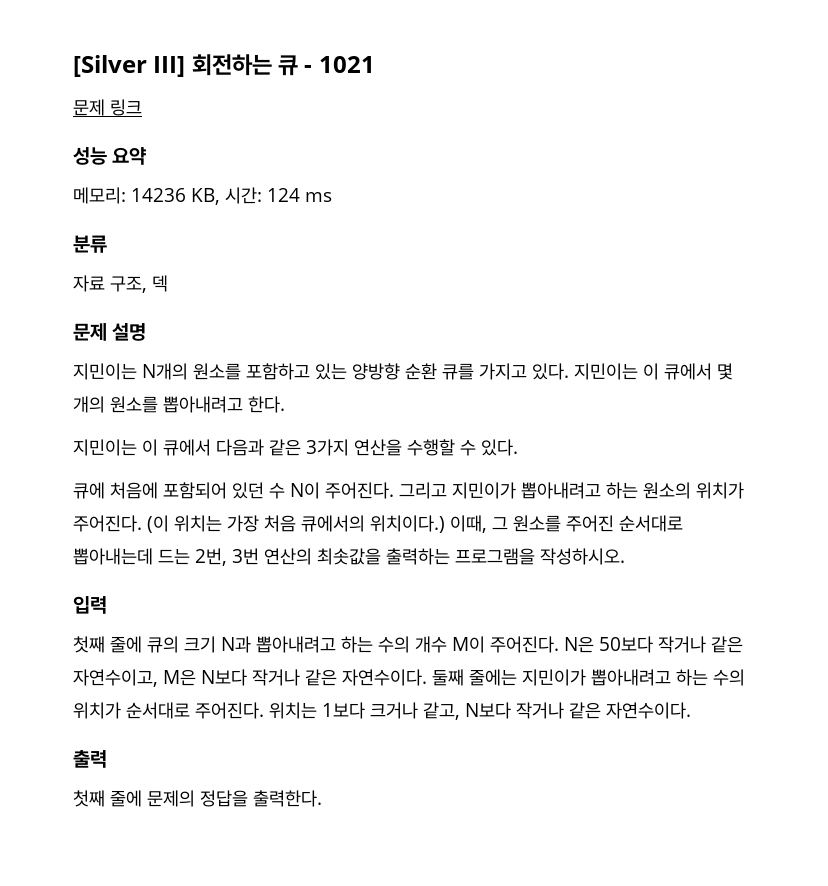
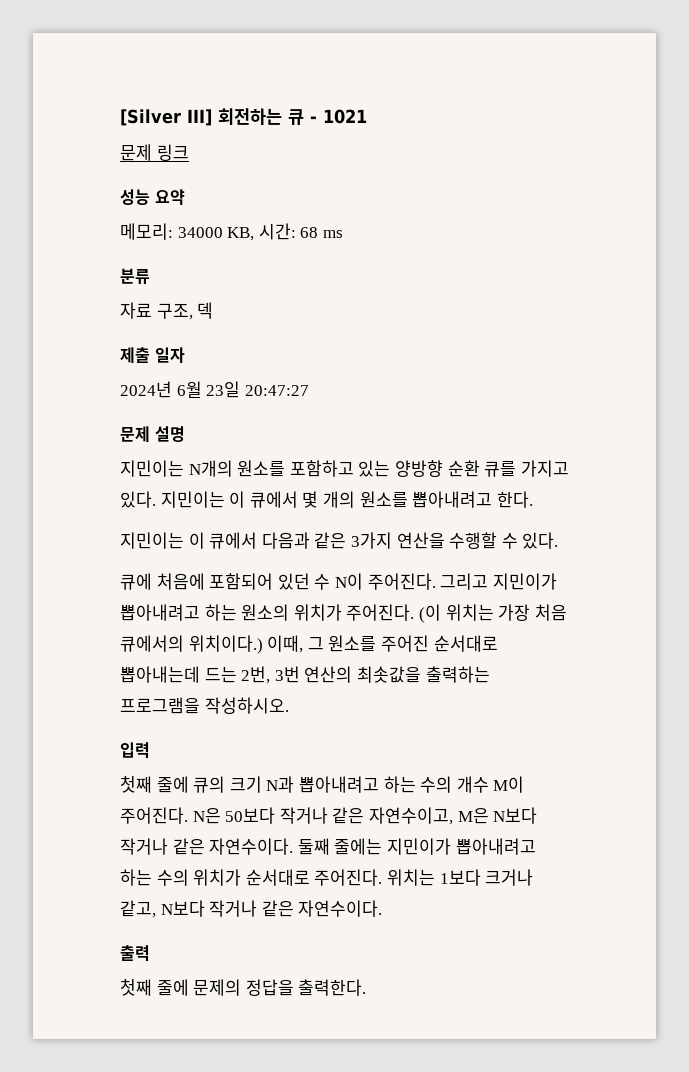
- 메모리: 14236 KB, 시간: 124 ms
+ 메모리: 34000 KB, 시간: 68 ms
+ 제출 일자
+ 2024년 6월 23일 20:47:27

